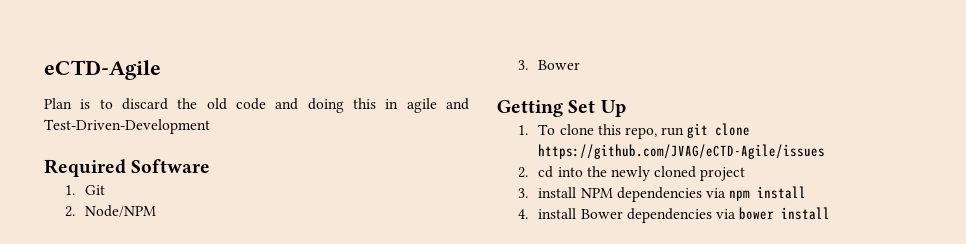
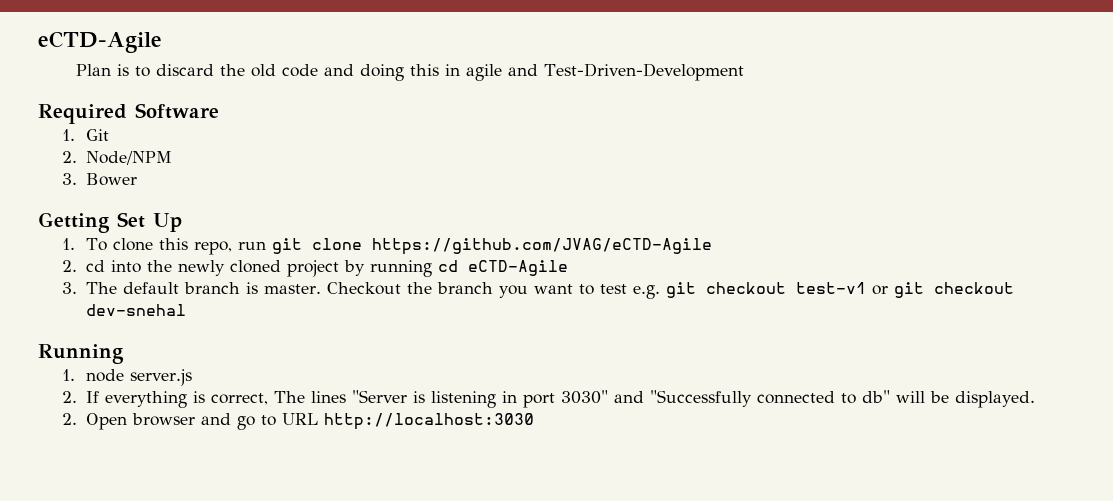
- 1. To clone this repo, run git clone https://github.com/JVAG/eCTD-Agile/issues
+ 1. To clone this repo, run git clone https://github.com/JVAG/eCTD-Agile
- 2. cd into the newly cloned project
- 3. install NPM dependencies via npm install
- 4. install Bower dependencies via bower install
+ 2. cd into the newly cloned project by running cd eCTD-Agile
+ 3. The default branch is master. Checkout the branch you want to test e.g. git checkout test-v1 or git checkout dev-snehal
+ Running
+ 1. node server.js
+ 2. If everything is correct, The lines "Server is listening in port 3030" and "Successfully connected to db" will be displayed.
+ 2. Open browser and go to URL http://localhost:3030

